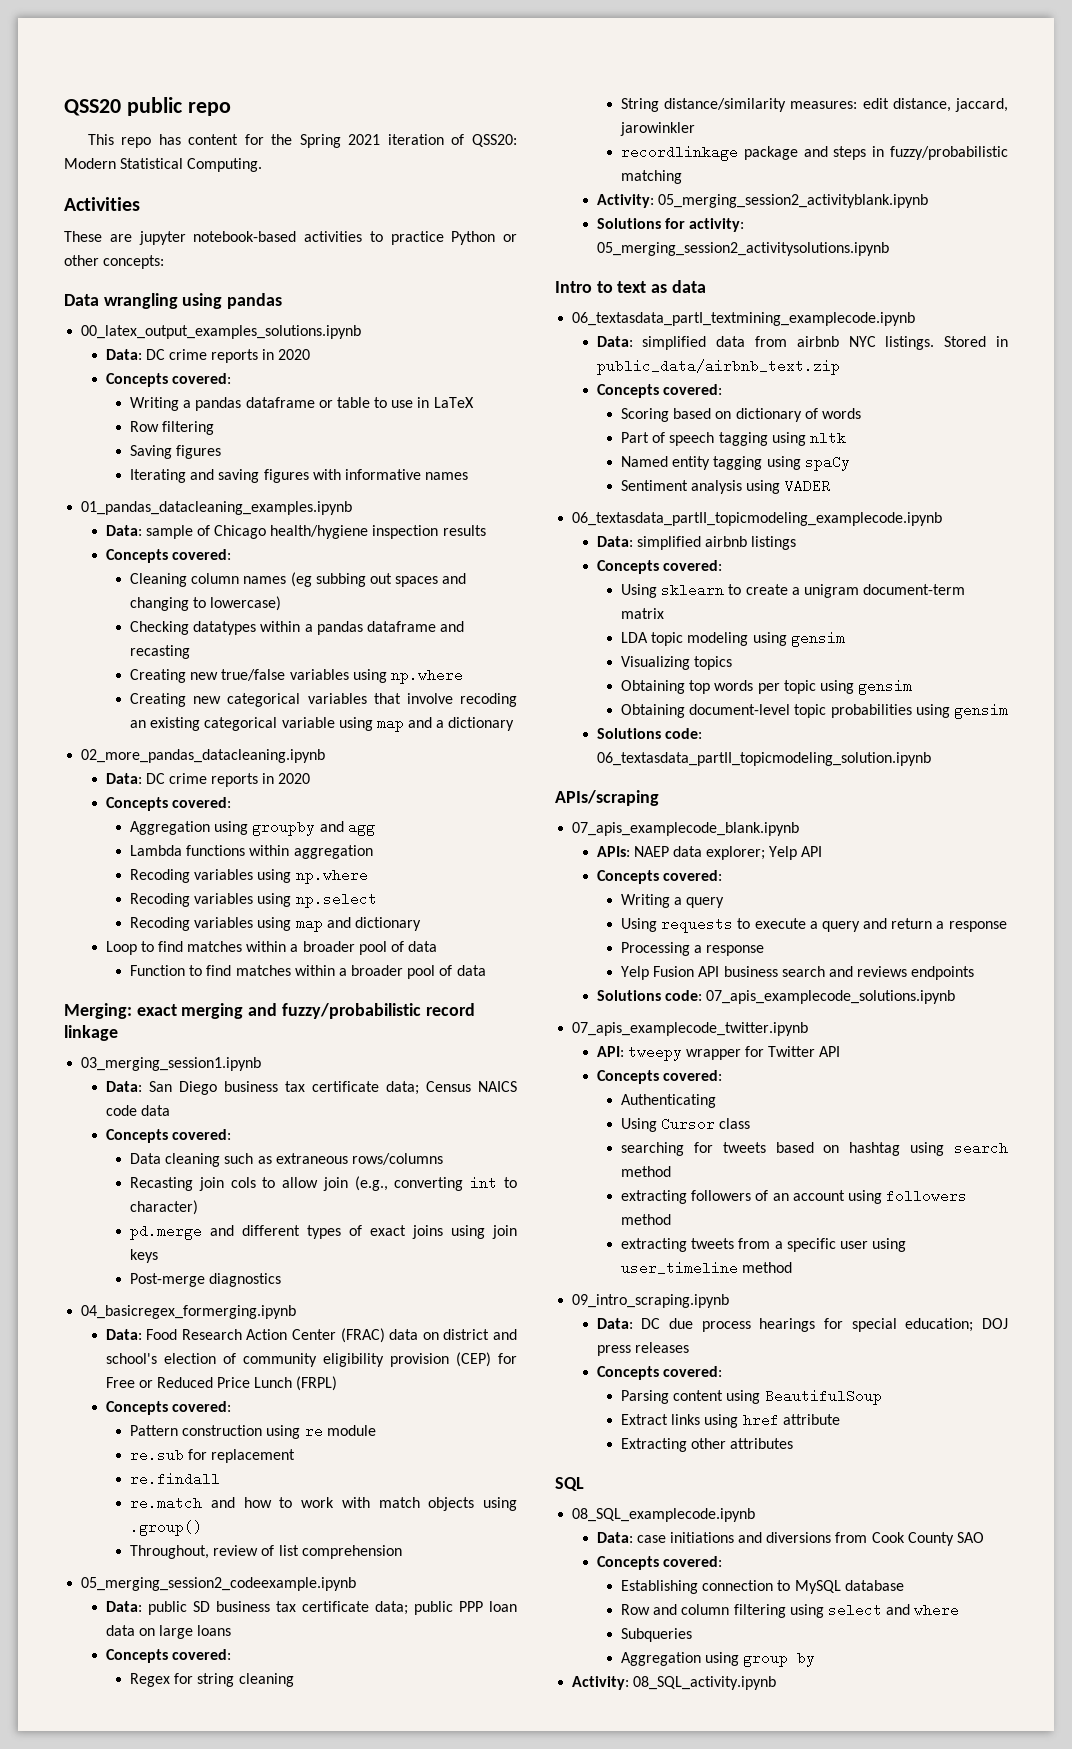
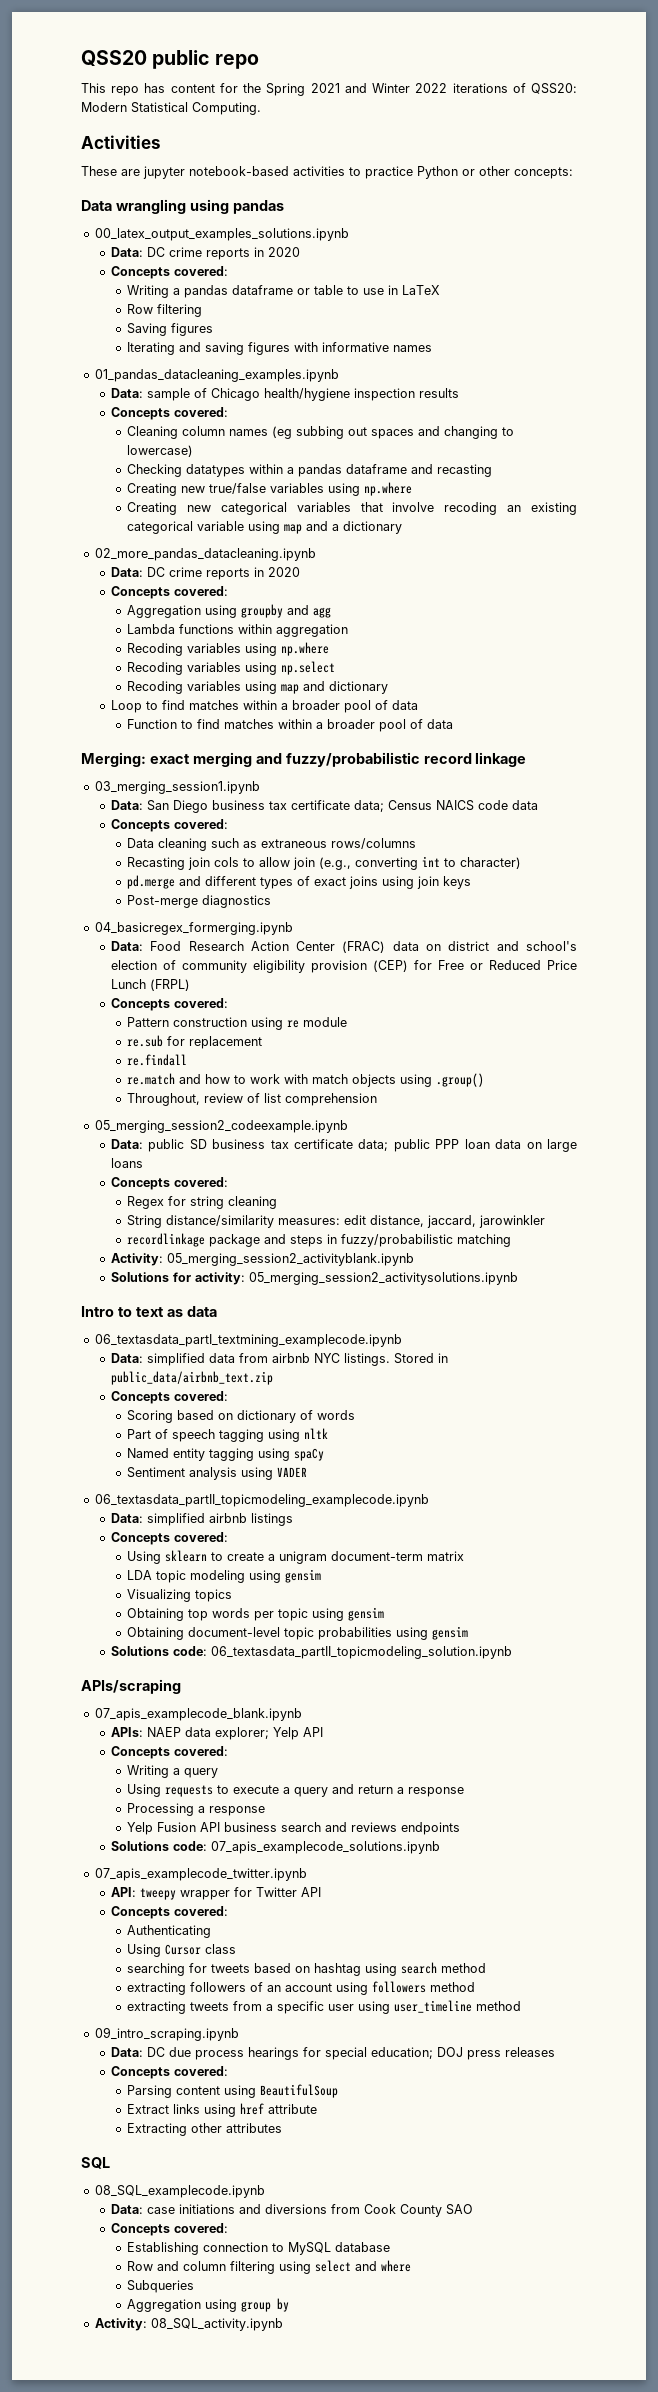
- This repo has content for the Spring 2021 iteration of QSS20: Modern Statistical Computing.
+ This repo has content for the Spring 2021 and Winter 2022 iterations of QSS20: Modern Statistical Computing.

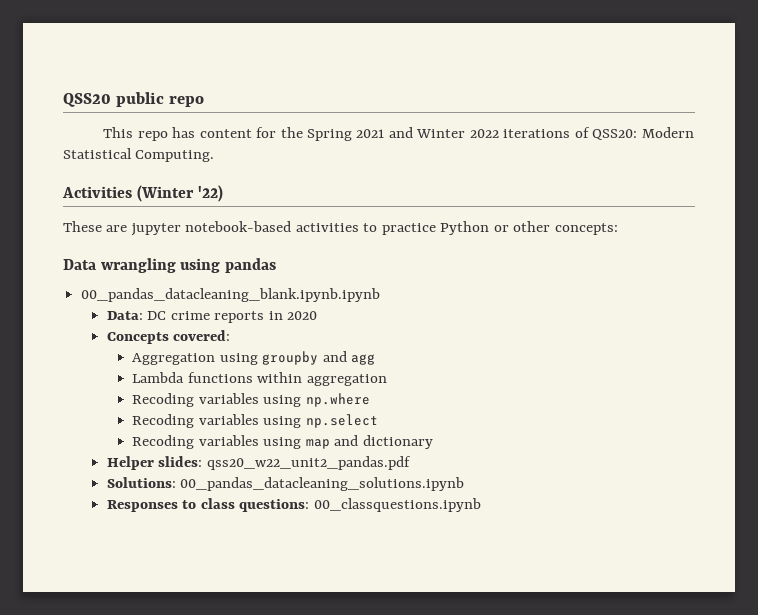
- Activities
+ Activities (Winter '22)
- 00_latex_output_examples_solutions.ipynb
- Data: DC crime reports in 2020
- Concepts covered:
- Writing a pandas dataframe or table to use in LaTeX
- Row filtering
- Saving figures
- Iterating and saving figures with informative names
- 01_pandas_datacleaning_examples.ipynb
- Data: sample of Chicago health/hygiene inspection results
- Concepts covered:
- Cleaning column names (eg subbing out spaces and changing to lowercase)
- Checking datatypes within a pandas dataframe and recasting
- Creating new true/false variables using np.where
- Creating new categorical variables that involve recoding an existing categorical variable using map and a dictionary
- 02_more_pandas_datacleaning.ipynb
+ 00_pandas_datacleaning_blank.ipynb.ipynb
- Loop to find matches within a broader pool of data
- Function to find matches within a broader pool of data
- Merging: exact merging and fuzzy/probabilistic record linkage
- 03_merging_session1.ipynb
- Data: San Diego business tax certificate data; Census NAICS code data
- Concepts covered:
- Data cleaning such as extraneous rows/columns
- Recasting join cols to allow join (e.g., converting int to character)
- pd.merge and different types of exact joins using join keys
- Post-merge diagnostics
- 04_basicregex_formerging.ipynb
- Data: Food Research Action Center (FRAC) data on district and school's election of community eligibility provision (CEP) for Free or Reduced Price Lunch (FRPL)
- Concepts covered:
- Pattern construction using re module
- re.sub for replacement
- re.findall
- re.match and how to work with match objects using .group()
- Throughout, review of list comprehension
- 05_merging_session2_codeexample.ipynb
- Data: public SD business tax certificate data; public PPP loan data on large loans
- Concepts covered:
- Regex for string cleaning
- String distance/similarity measures: edit distance, jaccard, jarowinkler
- recordlinkage package and steps in fuzzy/probabilistic matching
- Activity: 05_merging_session2_activityblank.ipynb
- Solutions for activity: 05_merging_session2_activitysolutions.ipynb
- Intro to text as data
- 06_textasdata_partI_textmining_examplecode.ipynb
- Data: simplified data from airbnb NYC listings. Stored in public_data/airbnb_text.zip
- Concepts covered:
- Scoring based on dictionary of words
- Part of speech tagging using nltk
- Named entity tagging using spaCy
- Sentiment analysis using VADER
- 06_textasdata_partII_topicmodeling_examplecode.ipynb
- Data: simplified airbnb listings
- Concepts covered:
- Using sklearn to create a unigram document-term matrix
- LDA topic modeling using gensim
- Visualizing topics
- Obtaining top words per topic using gensim
- Obtaining document-level topic probabilities using gensim
- Solutions code: 06_textasdata_partII_topicmodeling_solution.ipynb
- APIs/scraping
- 07_apis_examplecode_blank.ipynb
- APIs: NAEP data explorer; Yelp API
- Concepts covered:
- Writing a query
- Using requests to execute a query and return a response
- Processing a response
- Yelp Fusion API business search and reviews endpoints
- Solutions code: 07_apis_examplecode_solutions.ipynb
- 07_apis_examplecode_twitter.ipynb
- API: tweepy wrapper for Twitter API
- Concepts covered:
- Authenticating
- Using Cursor class
- searching for tweets based on hashtag using search method
- extracting followers of an account using followers method
- extracting tweets from a specific user using user_timeline method
- 09_intro_scraping.ipynb
- Data: DC due process hearings for special education; DOJ press releases
- Concepts covered:
- Parsing content using BeautifulSoup
- Extract links using href attribute
- Extracting other attributes
- SQL
- 08_SQL_examplecode.ipynb
- Data: case initiations and diversions from Cook County SAO
- Concepts covered:
- Establishing connection to MySQL database
- Row and column filtering using select and where
- Subqueries
- Aggregation using group by
- Activity: 08_SQL_activity.ipynb
+ Helper slides: qss20_w22_unit2_pandas.pdf
+ Solutions: 00_pandas_datacleaning_solutions.ipynb
+ Responses to class questions: 00_classquestions.ipynb

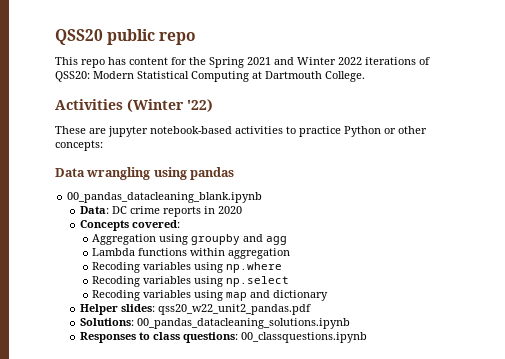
- This repo has content for the Spring 2021 and Winter 2022 iterations of QSS20: Modern Statistical Computing.
+ This repo has content for the Spring 2021 and Winter 2022 iterations of QSS20: Modern Statistical Computing at Dartmouth College.
- 00_pandas_datacleaning_blank.ipynb.ipynb
+ 00_pandas_datacleaning_blank.ipynb

